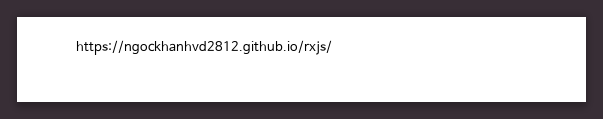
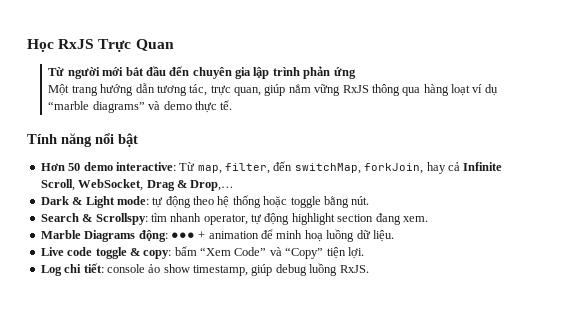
- https://ngockhanhvd2812.github.io/rxjs/
+ Học RxJS Trực Quan
+ Từ người mới bắt đầu đến chuyên gia lập trình phản ứng
+ Một trang hướng dẫn tương tác, trực quan, giúp nắm vững RxJS thông qua hàng loạt ví dụ “marble diagrams” và demo thực tế.
+ Tính năng nổi bật
+ Hơn 50 demo interactive: Từ map, filter, đến switchMap, forkJoin, hay cả Infinite Scroll, WebSocket, Drag & Drop,…
+ Dark & Light mode: tự động theo hệ thống hoặc toggle bằng nút.
+ Search & Scrollspy: tìm nhanh operator, tự động highlight section đang xem.
+ Marble Diagrams động: ●●● + animation để minh hoạ luồng dữ liệu.
+ Live code toggle & copy: bấm “Xem Code” và “Copy” tiện lợi.
+ Log chi tiết: console ảo show timestamp, giúp debug luồng RxJS.

